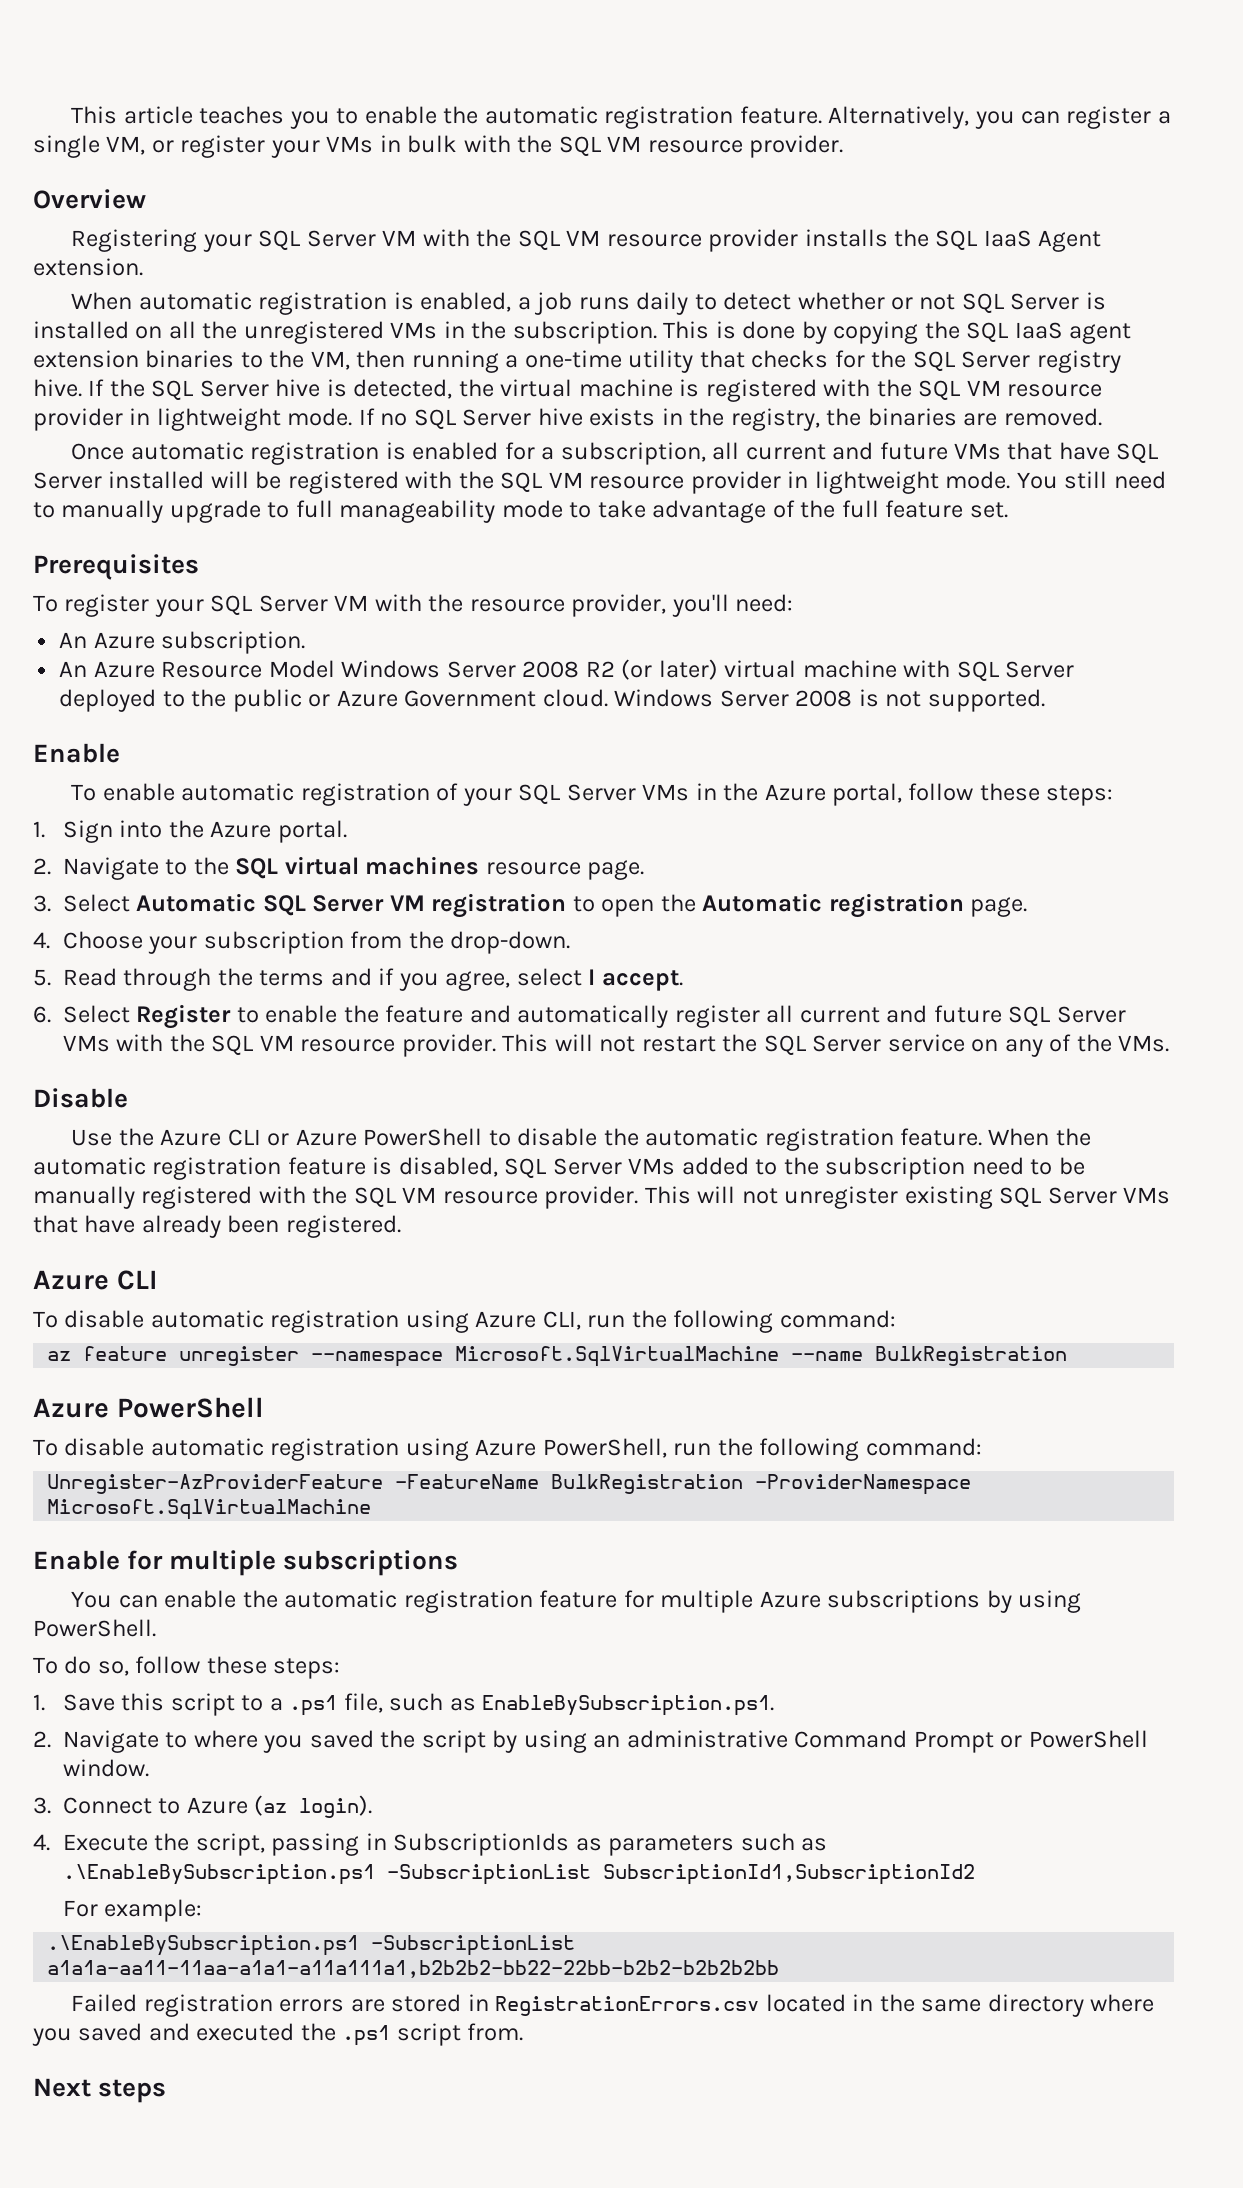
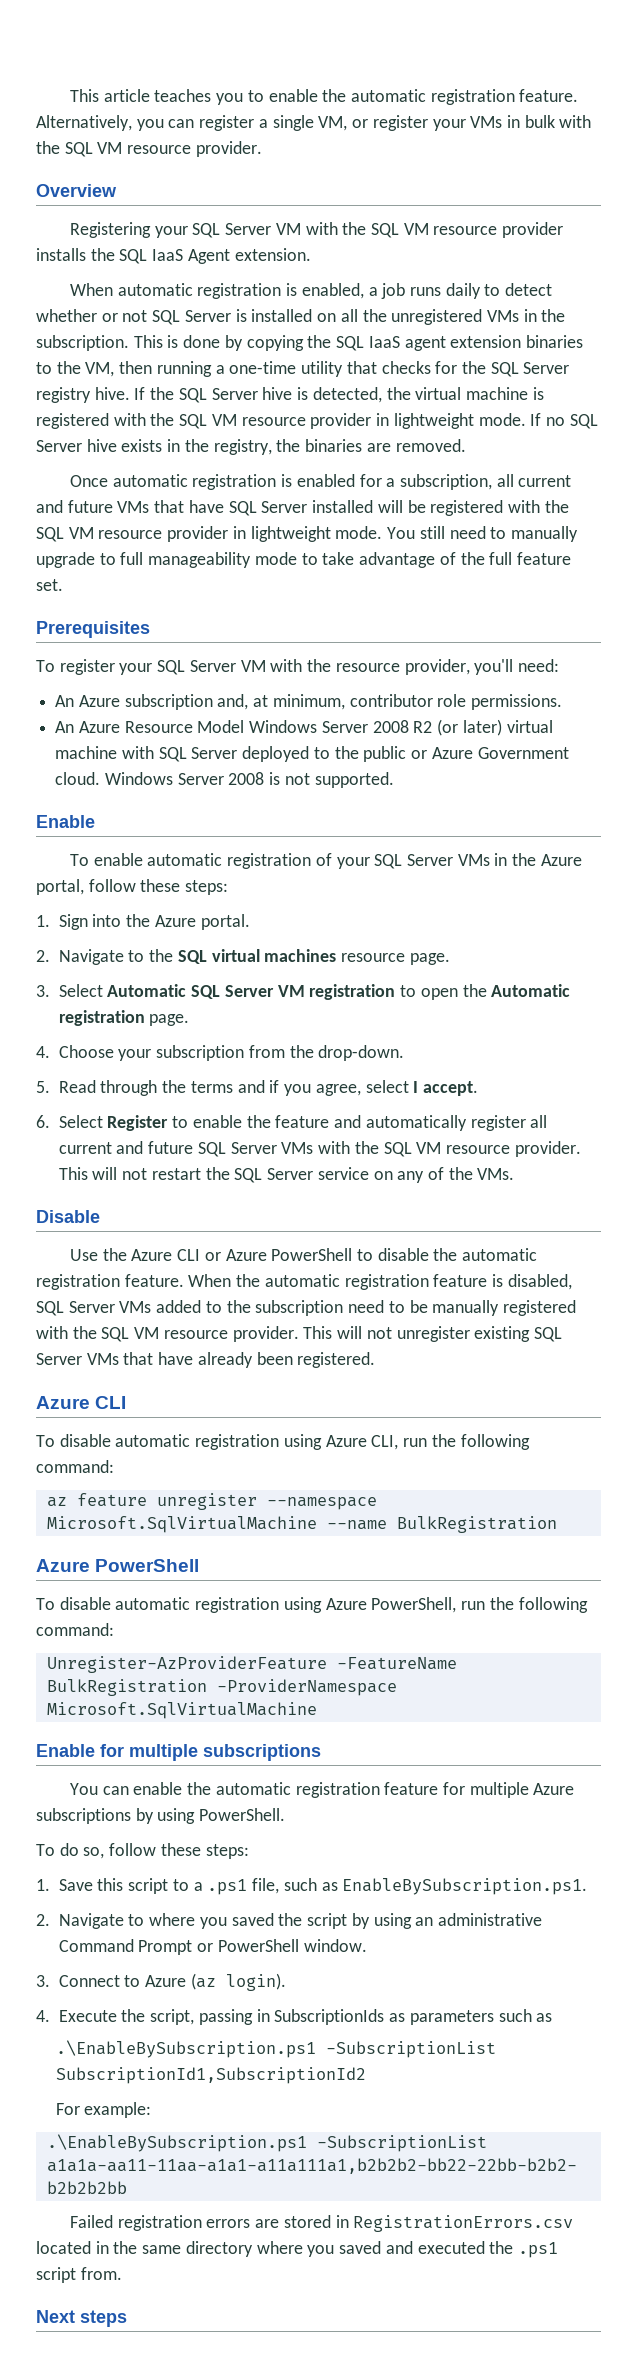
- An Azure subscription.
+ An Azure subscription and, at minimum, contributor role permissions.

